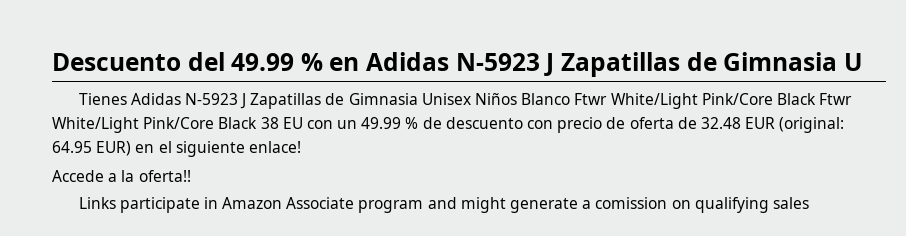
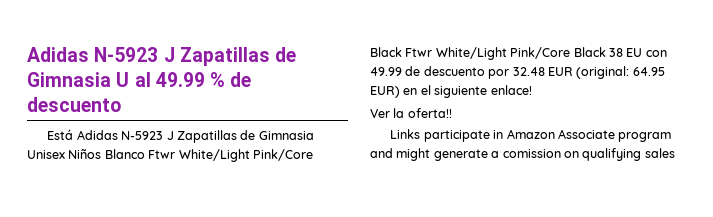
- Descuento del 49.99 % en Adidas N-5923 J Zapatillas de Gimnasia U
- Tienes Adidas N-5923 J Zapatillas de Gimnasia Unisex Niños Blanco Ftwr White/Light Pink/Core Black Ftwr White/Light Pink/Core Black 38 EU con un 49.99 % de descuento con precio de oferta de 32.48 EUR (original: 64.95 EUR) en el siguiente enlace!
+ Adidas N-5923 J Zapatillas de Gimnasia U al 49.99 % de descuento
+ Está Adidas N-5923 J Zapatillas de Gimnasia Unisex Niños Blanco Ftwr White/Light Pink/Core Black Ftwr White/Light Pink/Core Black 38 EU con 49.99 de descuento por 32.48 EUR (original: 64.95 EUR) en el siguiente enlace!
- Accede a la oferta!!
+ Ver la oferta!!

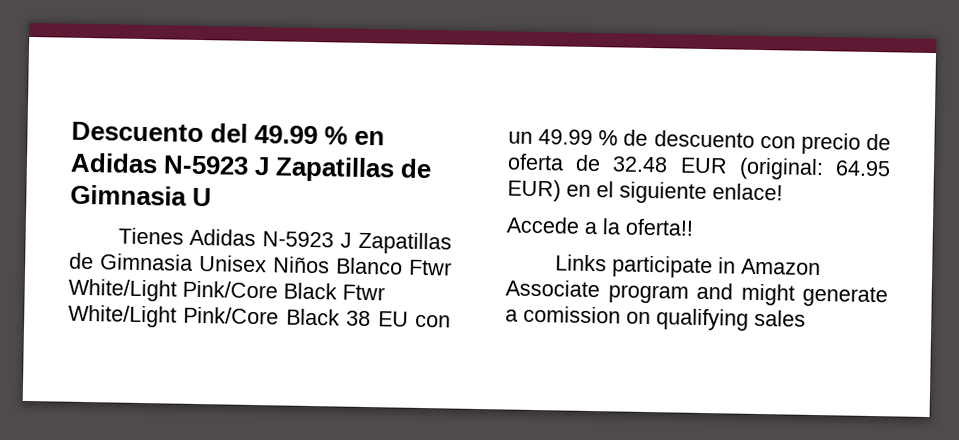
- Adidas N-5923 J Zapatillas de Gimnasia U al 49.99 % de descuento
- Está Adidas N-5923 J Zapatillas de Gimnasia Unisex Niños Blanco Ftwr White/Light Pink/Core Black Ftwr White/Light Pink/Core Black 38 EU con 49.99 de descuento por 32.48 EUR (original: 64.95 EUR) en el siguiente enlace!
+ Descuento del 49.99 % en Adidas N-5923 J Zapatillas de Gimnasia U
+ Tienes Adidas N-5923 J Zapatillas de Gimnasia Unisex Niños Blanco Ftwr White/Light Pink/Core Black Ftwr White/Light Pink/Core Black 38 EU con un 49.99 % de descuento con precio de oferta de 32.48 EUR (original: 64.95 EUR) en el siguiente enlace!
- Ver la oferta!!
+ Accede a la oferta!!

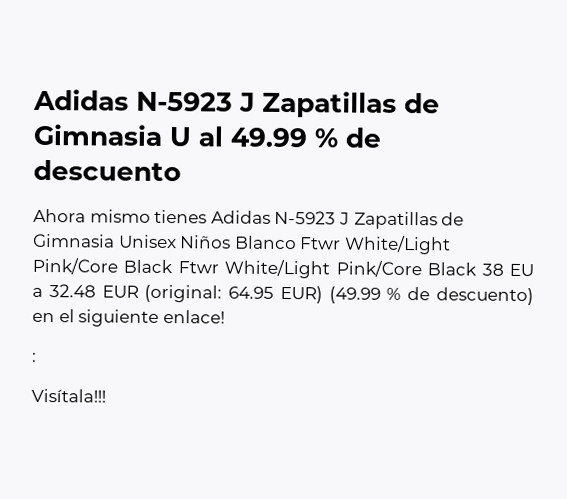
- Descuento del 49.99 % en Adidas N-5923 J Zapatillas de Gimnasia U
- Tienes Adidas N-5923 J Zapatillas de Gimnasia Unisex Niños Blanco Ftwr White/Light Pink/Core Black Ftwr White/Light Pink/Core Black 38 EU con un 49.99 % de descuento con precio de oferta de 32.48 EUR (original: 64.95 EUR) en el siguiente enlace!
+ Adidas N-5923 J Zapatillas de Gimnasia U al 49.99 % de descuento
+ Ahora mismo tienes Adidas N-5923 J Zapatillas de Gimnasia Unisex Niños Blanco Ftwr White/Light Pink/Core Black Ftwr White/Light Pink/Core Black 38 EU a 32.48 EUR (original: 64.95 EUR) (49.99 % de descuento) en el siguiente enlace!
- Accede a la oferta!!
- Links participate in Amazon Associate program and might generate a comission on qualifying sales
+ :
+ Visítala!!!

